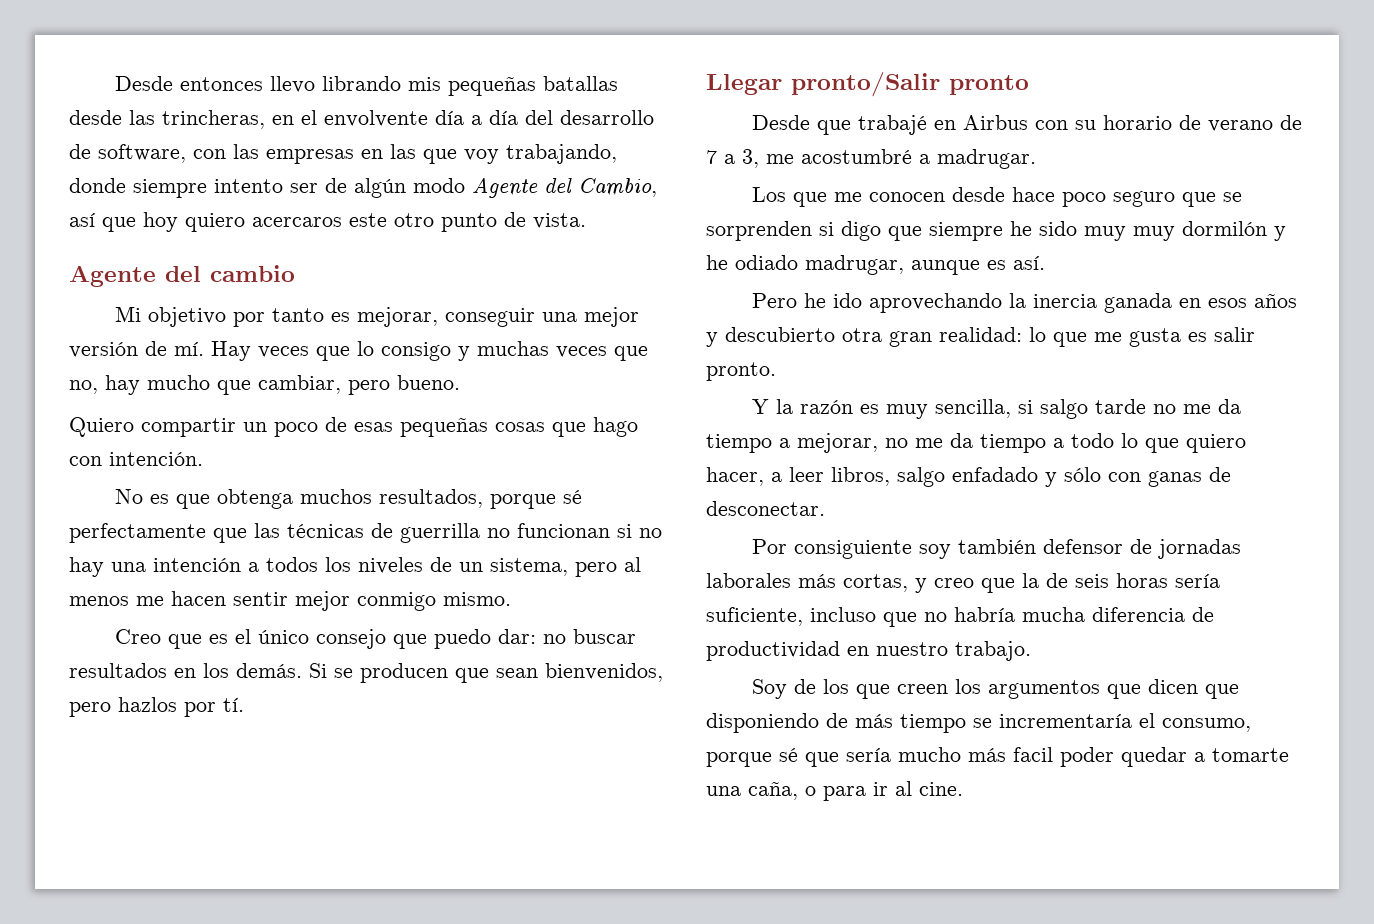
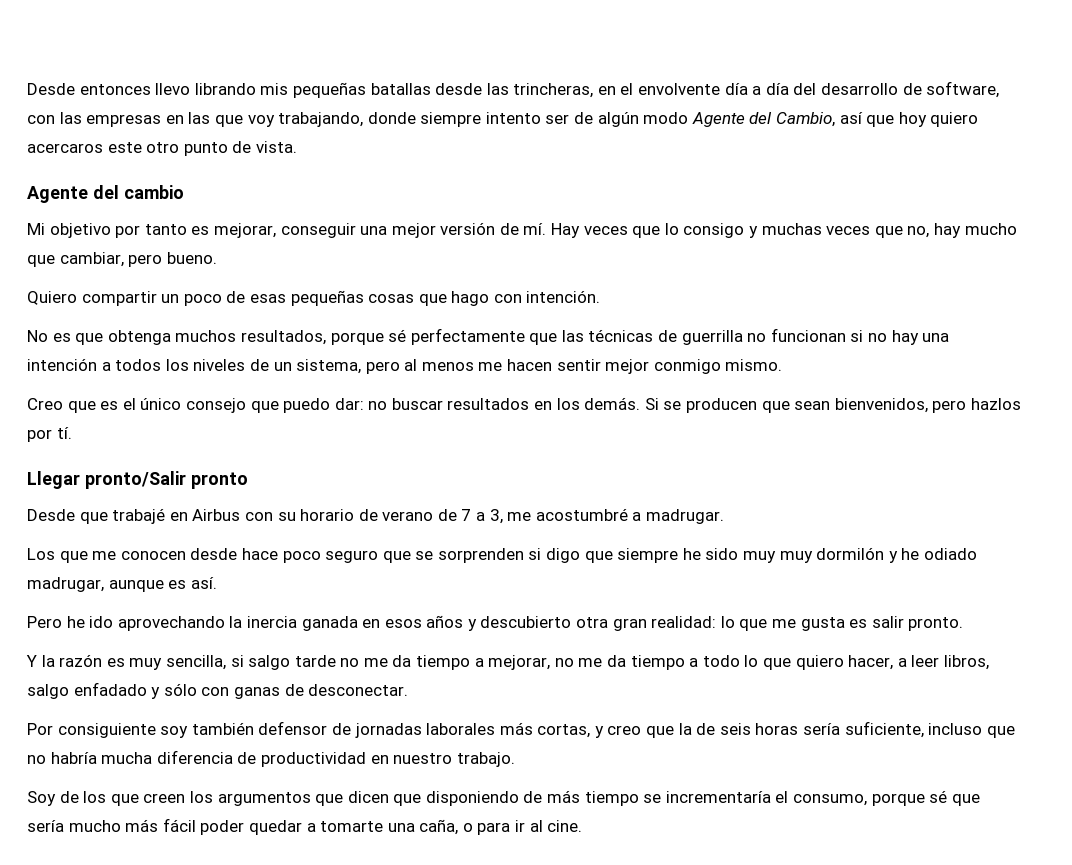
- Soy de los que creen los argumentos que dicen que disponiendo de más tiempo se incrementaría el consumo, porque sé que sería mucho más facil poder quedar a tomarte una caña, o para ir al cine.
+ Soy de los que creen los argumentos que dicen que disponiendo de más tiempo se incrementaría el consumo, porque sé que sería mucho más fácil poder quedar a tomarte una caña, o para ir al cine.

